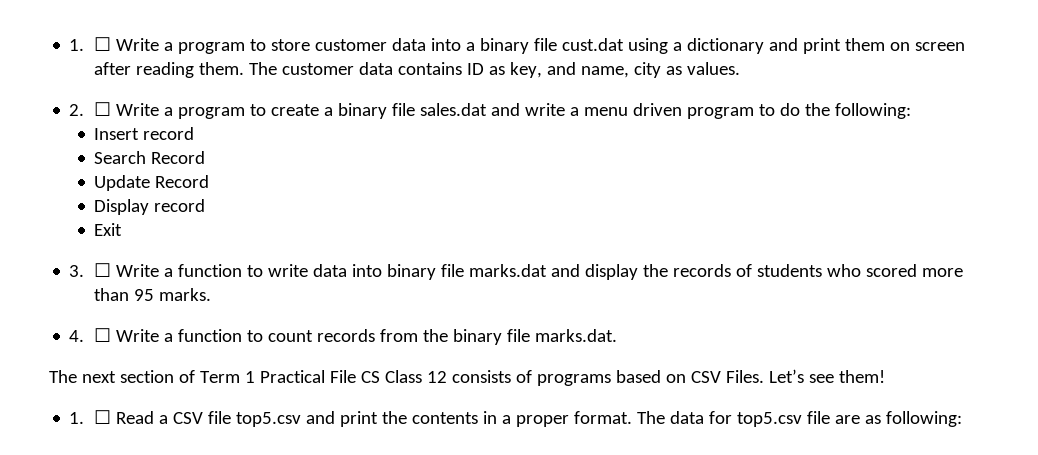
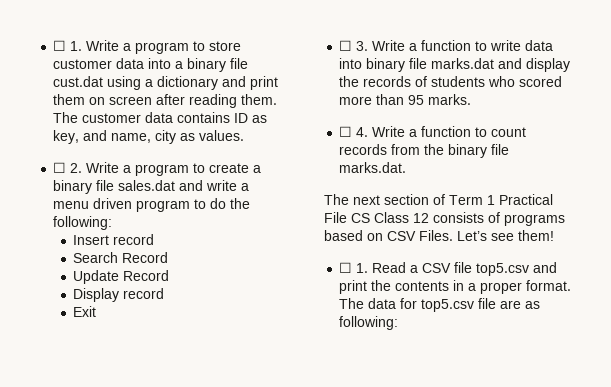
- 1. ☐ Write a program to store customer data into a binary file cust.dat using a dictionary and print them on screen after reading them.
+ ☐ 1. Write a program to store customer data into a binary file cust.dat using a dictionary and print them on screen after reading them.
- 2. ☐ Write a program to create a binary file sales.dat and write a menu driven program to do the following:
+ ☐ 2. Write a program to create a binary file sales.dat and write a menu driven program to do the following:
- 3. ☐ Write a function to write data into binary file marks.dat and display the records of students who scored more than 95 marks.
+ ☐ 3. Write a function to write data into binary file marks.dat and display the records of students who scored more than 95 marks.
- 4. ☐ Write a function to count records from the binary file marks.dat.
+ ☐ 4. Write a function to count records from the binary file marks.dat.
- 1. ☐ Read a CSV file top5.csv and print the contents in a proper format.
+ ☐ 1. Read a CSV file top5.csv and print the contents in a proper format.

